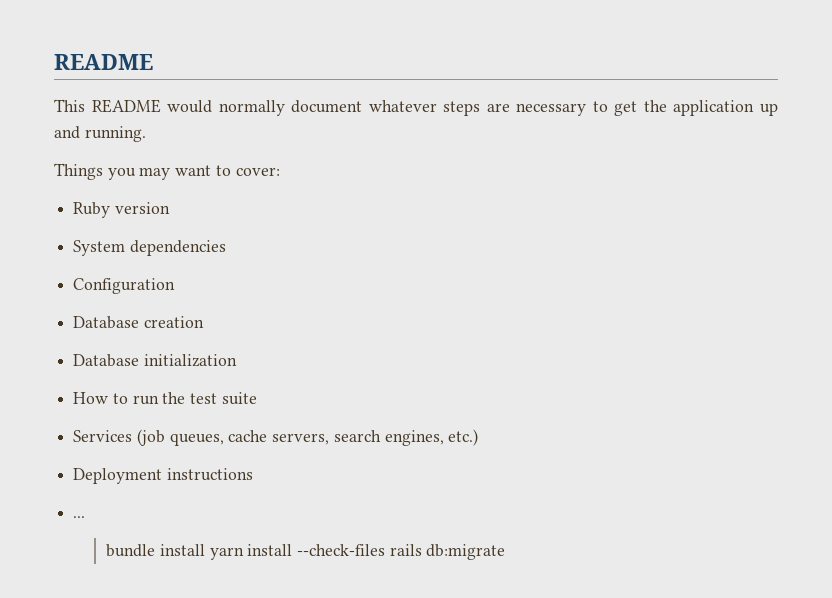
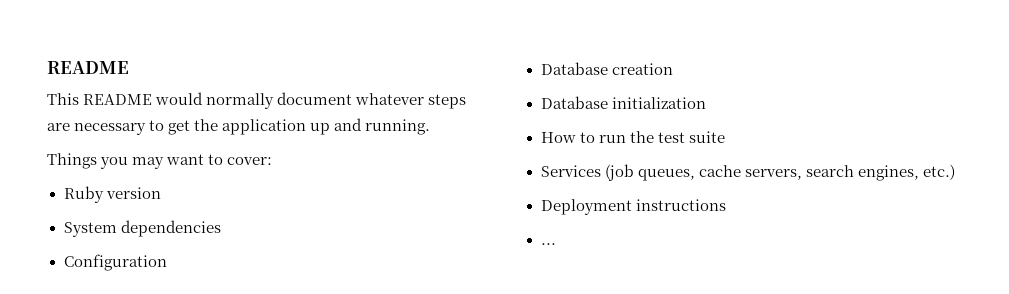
- bundle install yarn install --check-files rails db:migrate

